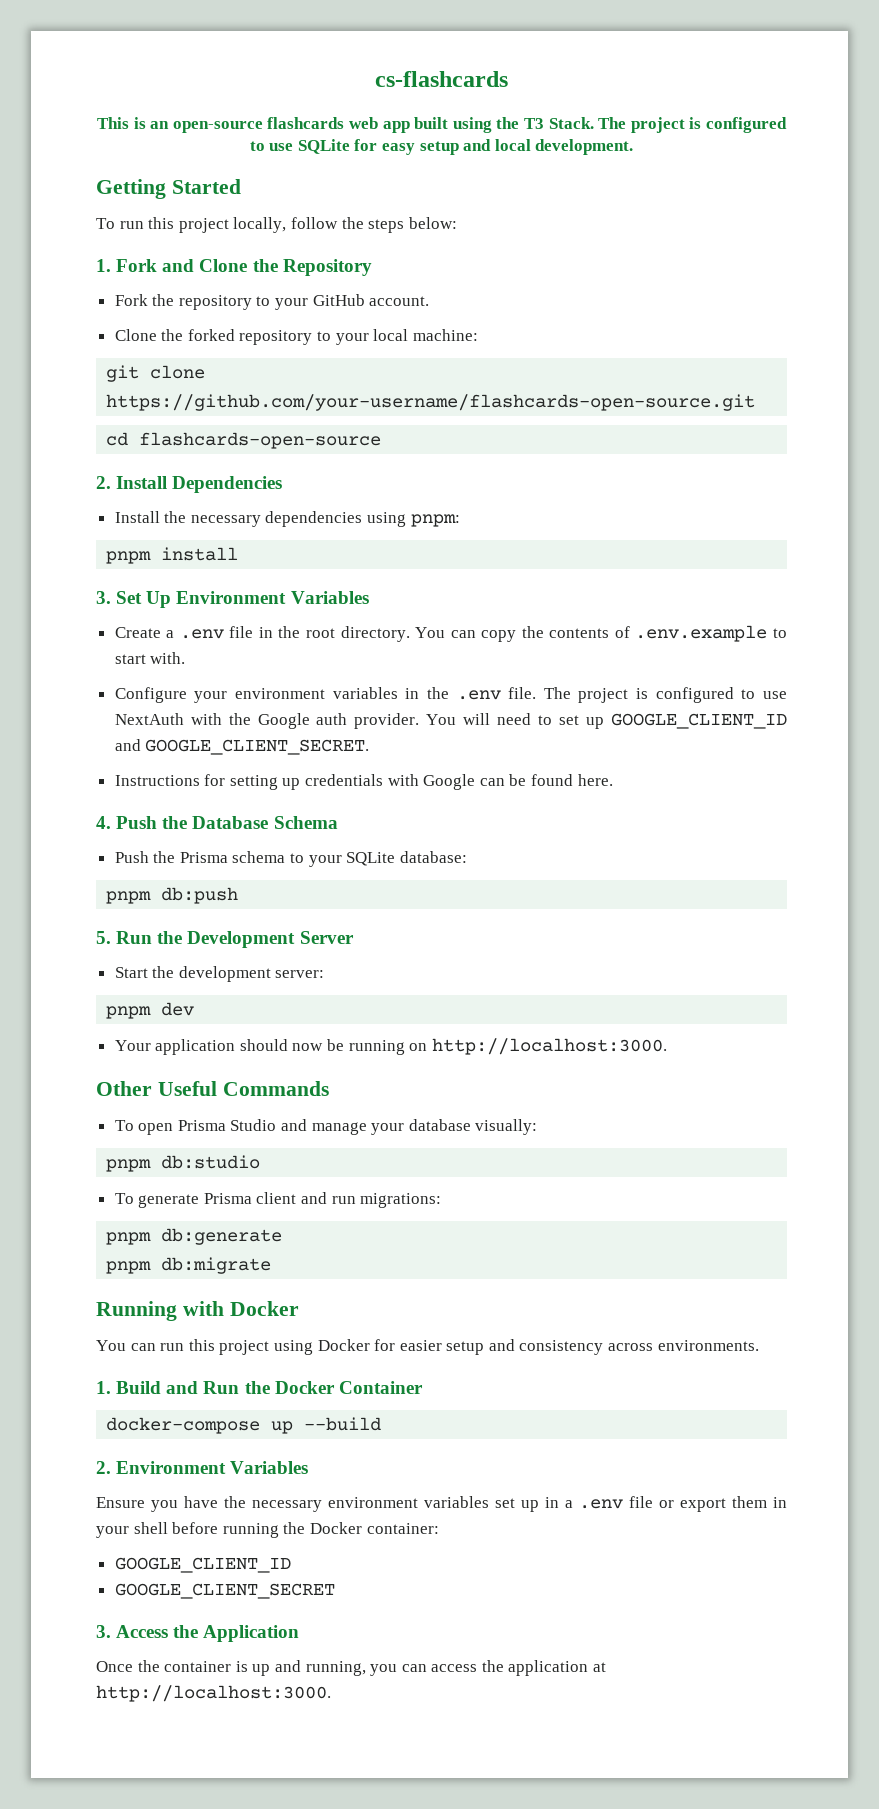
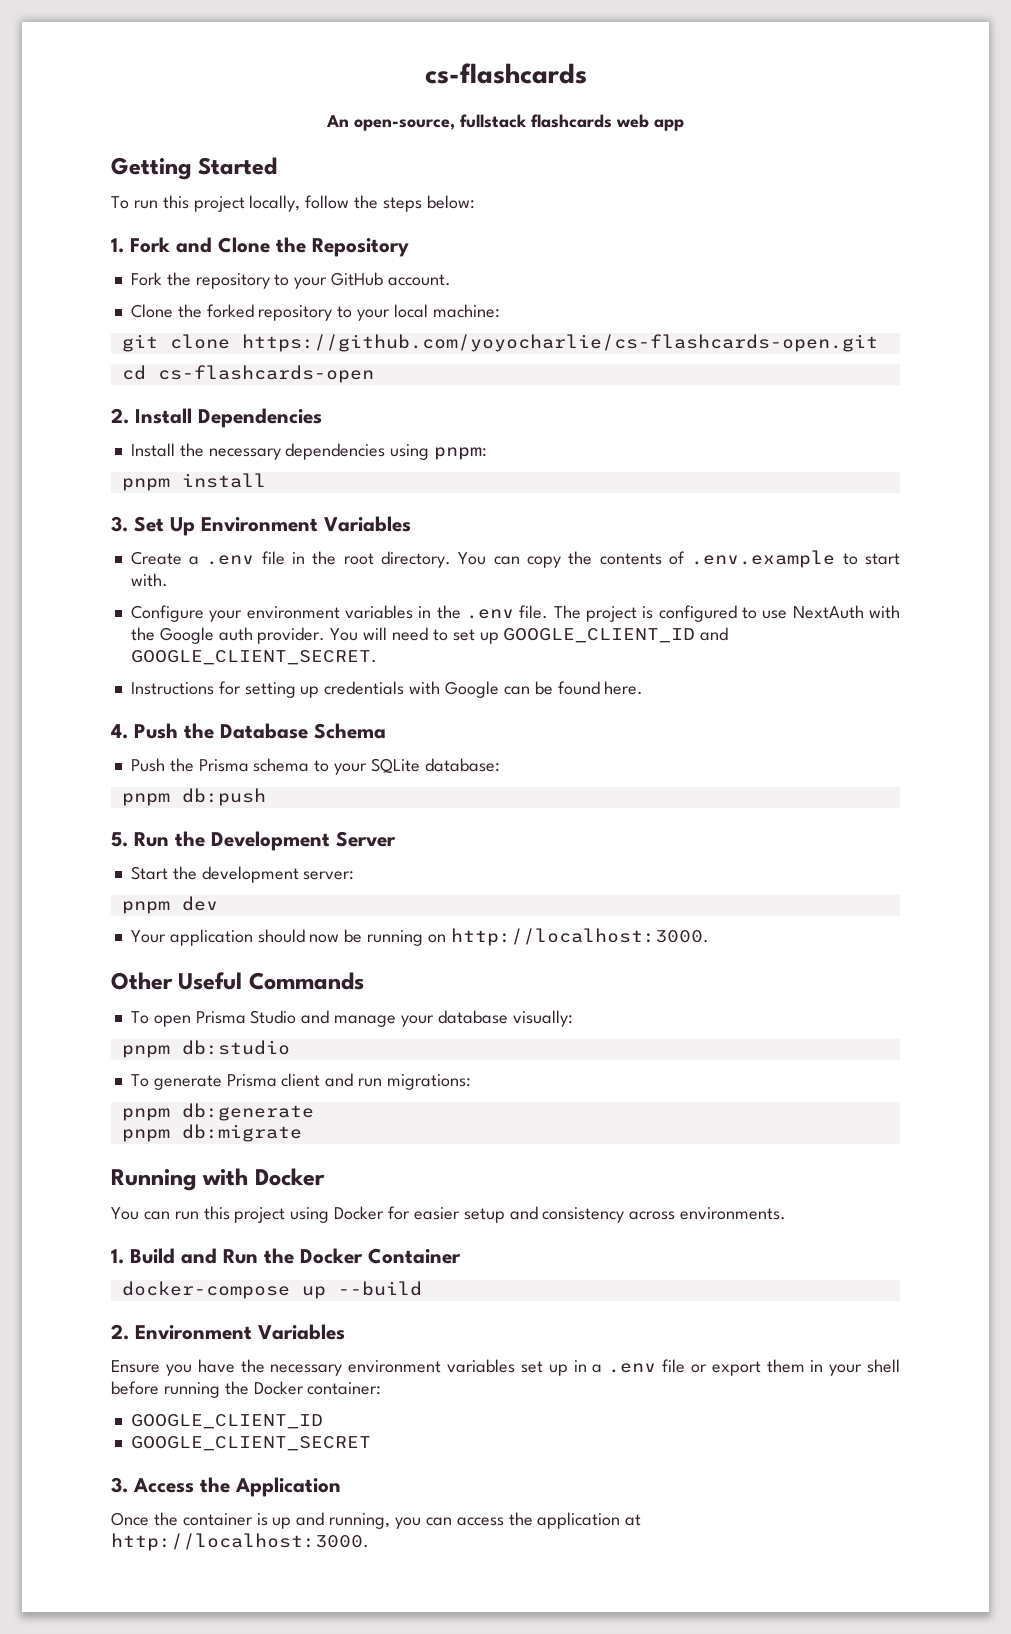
- This is an open-source flashcards web app built using the T3 Stack. The project is configured to use SQLite for easy setup and local development.
+ An open-source, fullstack flashcards web app
- git clone https://github.com/your-username/flashcards-open-source.git
+ git clone https://github.com/yoyocharlie/cs-flashcards-open.git
- cd flashcards-open-source
+ cd cs-flashcards-open

